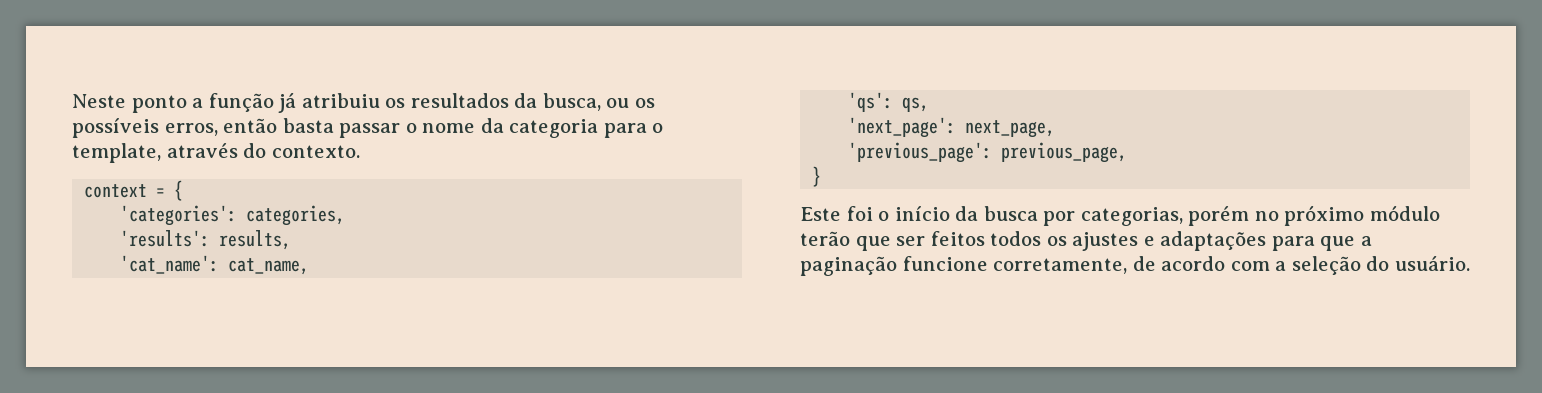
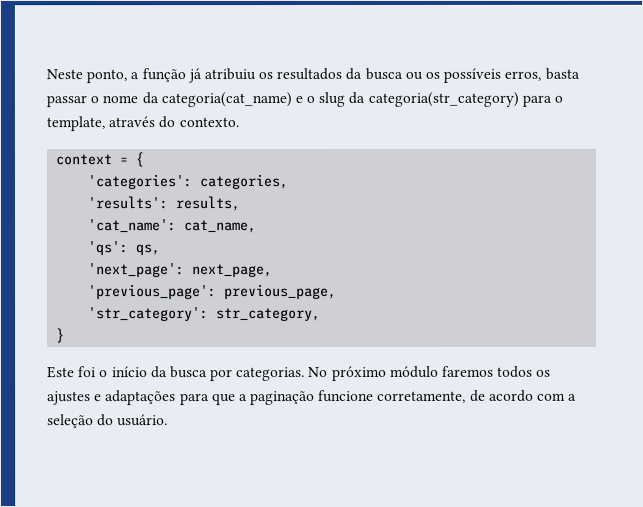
- Neste ponto a função já atribuiu os resultados da busca, ou os possíveis erros, então basta passar o nome da categoria para o template, através do contexto.
+ Neste ponto, a função já atribuiu os resultados da busca ou os possíveis erros, basta passar o nome da categoria(cat_name) e o slug da categoria(str_category) para o template, através do contexto.
+ 'str_category': str_category,
- Este foi o início da busca por categorias, porém no próximo módulo terão que ser feitos todos os ajustes e adaptações para que a paginação funcione corretamente, de acordo com a seleção do usuário.
+ Este foi o início da busca por categorias. No próximo módulo faremos todos os ajustes e adaptações para que a paginação funcione corretamente, de acordo com a seleção do usuário.

